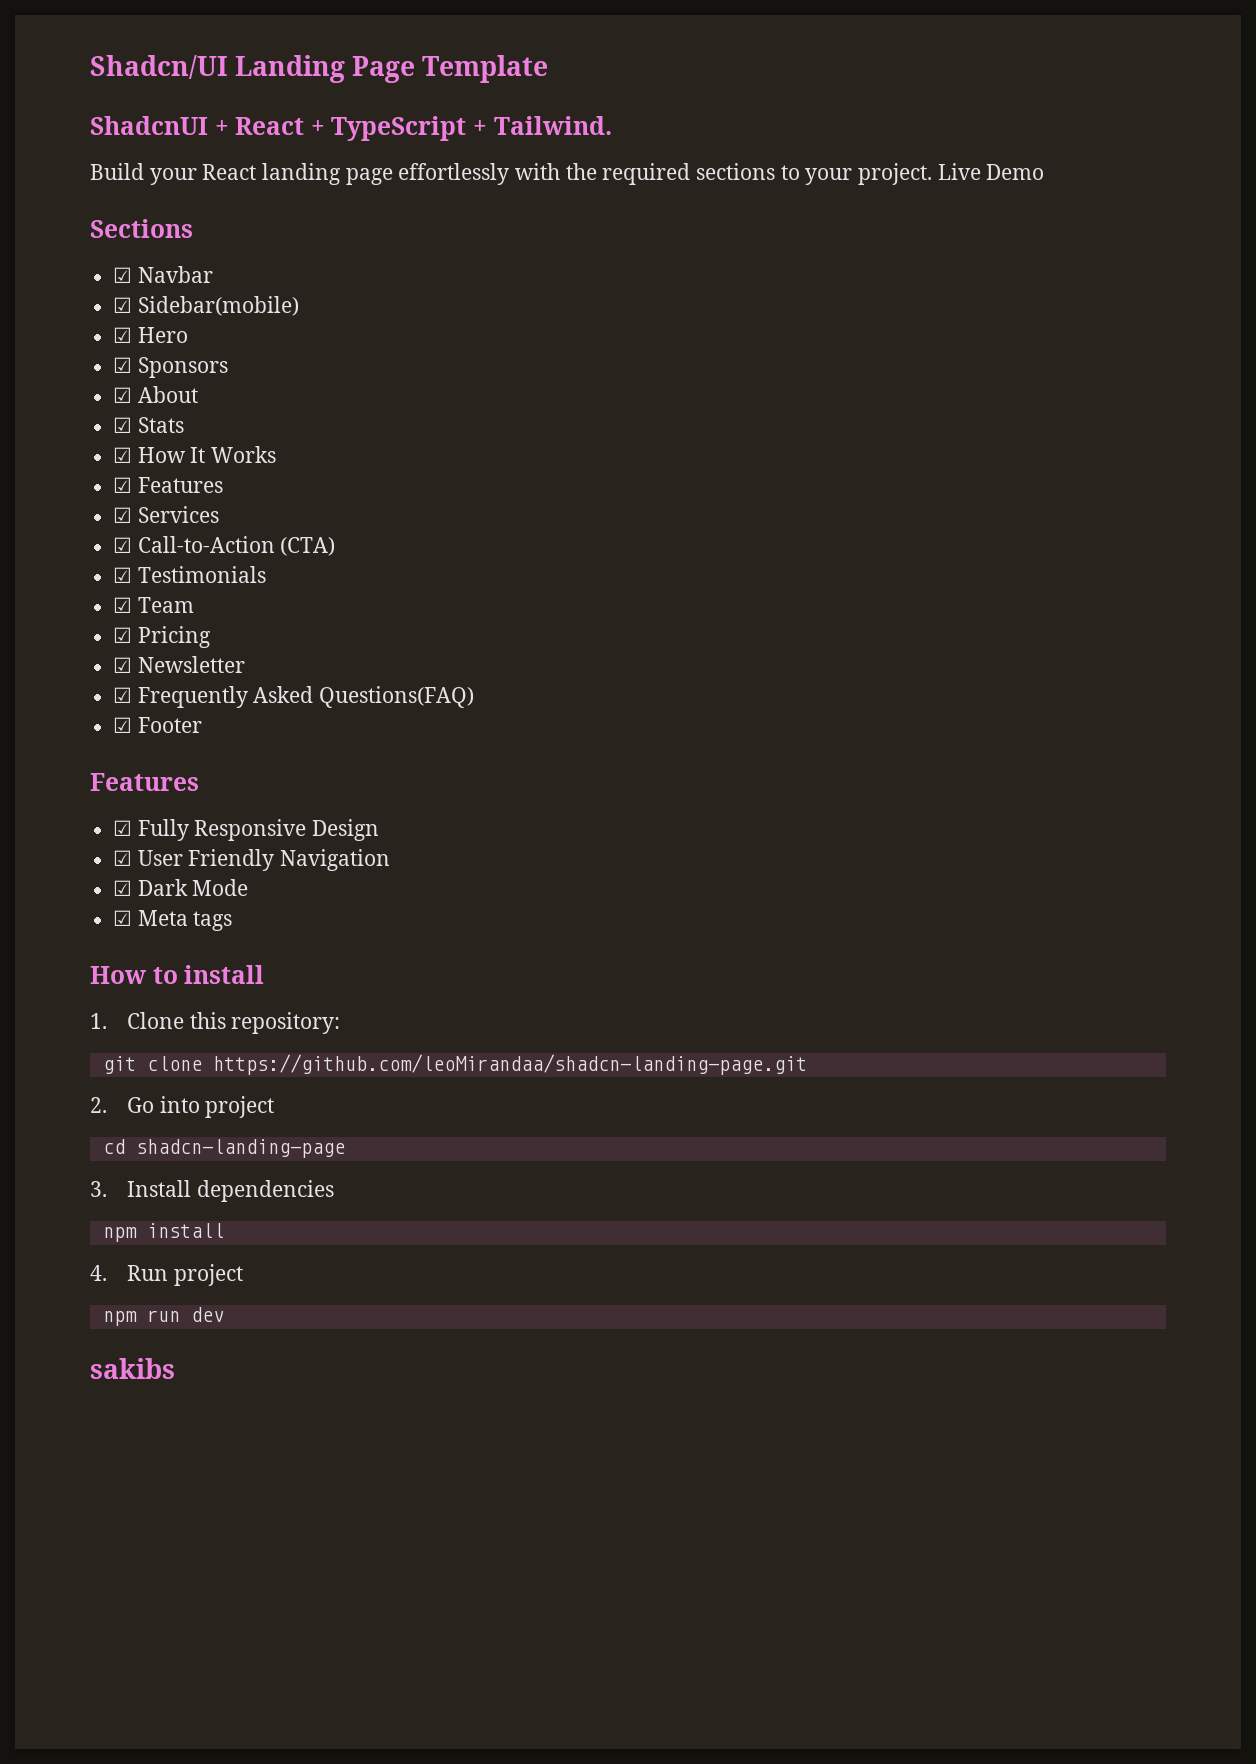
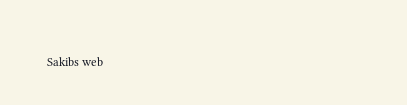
- Shadcn/UI Landing Page Template
- ShadcnUI + React + TypeScript + Tailwind.
- Build your React landing page effortlessly with the required sections to your project. Live Demo
- Sections
- ☑ Navbar
- ☑ Sidebar(mobile)
- ☑ Hero
- ☑ Sponsors
- ☑ About
- ☑ Stats
- ☑ How It Works
- ☑ Features
- ☑ Services
- ☑ Call-to-Action (CTA)
- ☑ Testimonials
- ☑ Team
- ☑ Pricing
- ☑ Newsletter
- ☑ Frequently Asked Questions(FAQ)
- ☑ Footer
- Features
- ☑ Fully Responsive Design
- ☑ User Friendly Navigation
- ☑ Dark Mode
- ☑ Meta tags
- How to install
- 1. Clone this repository:
- git clone https://github.com/leoMirandaa/shadcn-landing-page.git
- 2. Go into project
- cd shadcn-landing-page
- 3. Install dependencies
- npm install
- 4. Run project
- npm run dev
- sakibs
+ Sakibs web

